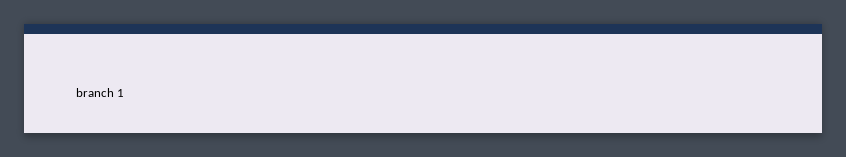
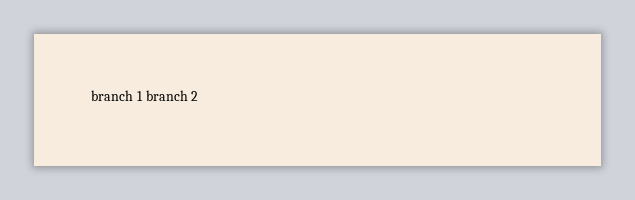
- branch 1
+ branch 1 branch 2

